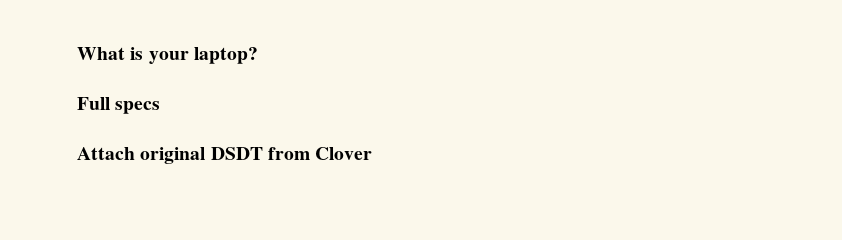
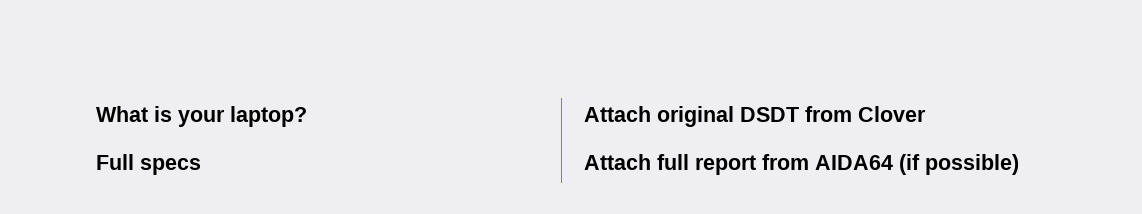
+ Attach full report from AIDA64 (if possible)

